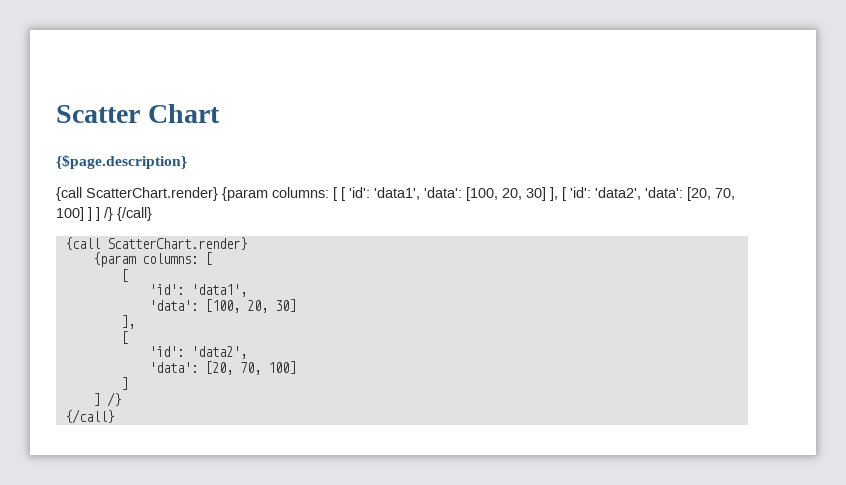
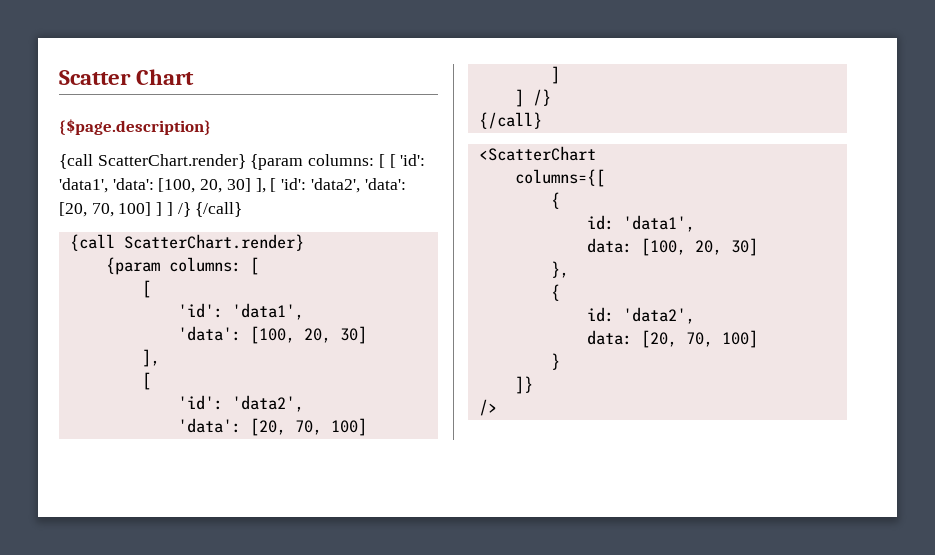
+ <ScatterChart
+ columns={[
+ {
+ id: 'data1',
+ data: [100, 20, 30]
+ },
+ {
+ id: 'data2',
+ data: [20, 70, 100]
+ }
+ ]}
+ />

